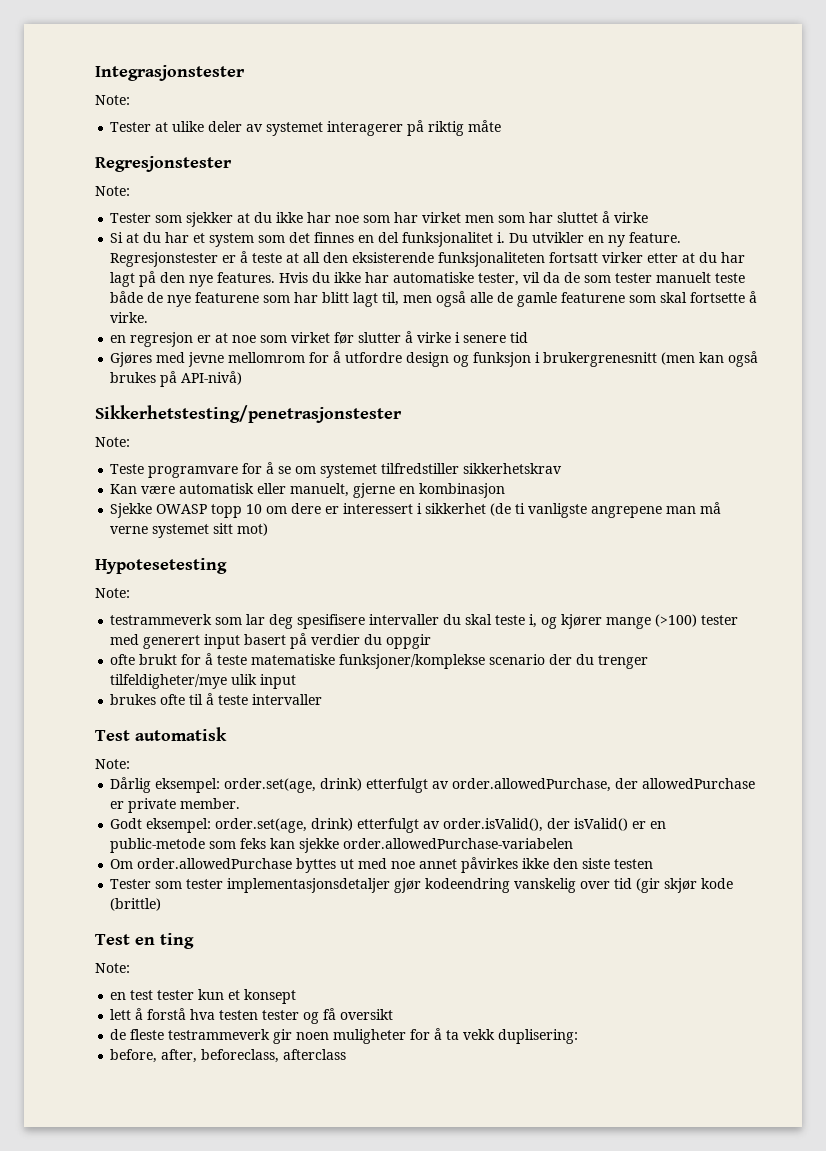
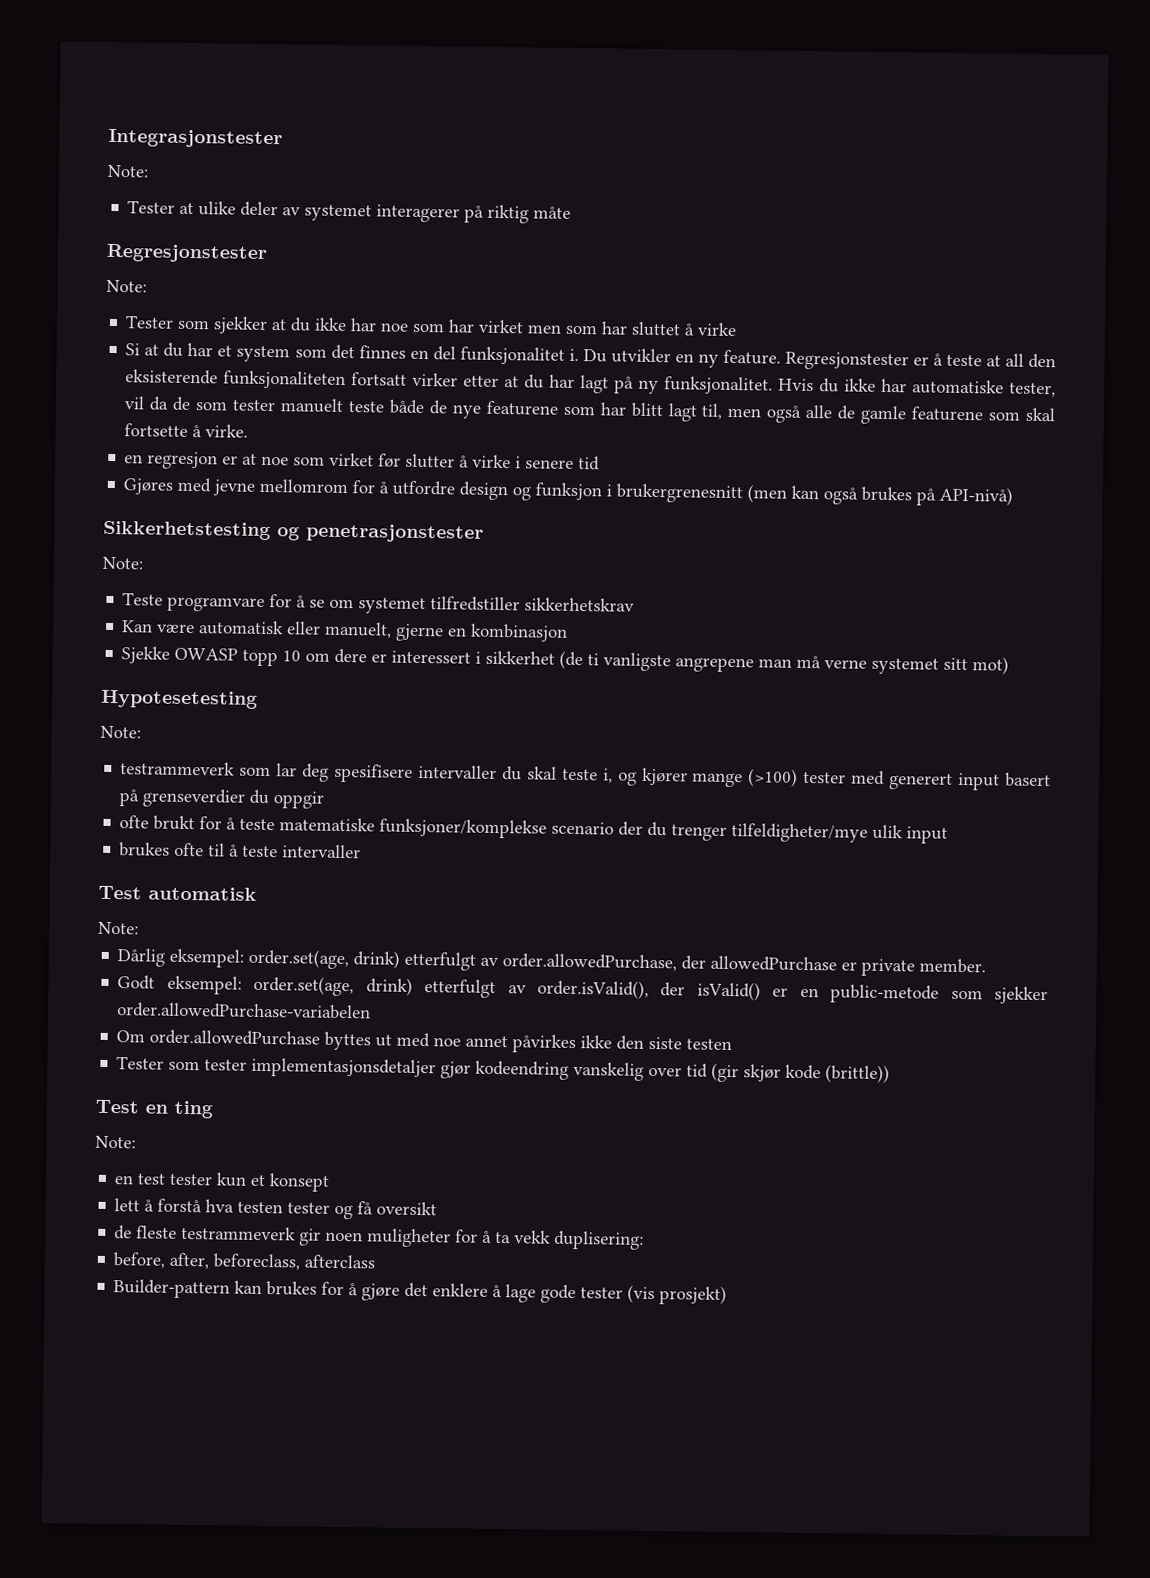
- Regresjonstester er å teste at all den eksisterende funksjonaliteten fortsatt virker etter at du har lagt på den nye features.
+ Regresjonstester er å teste at all den eksisterende funksjonaliteten fortsatt virker etter at du har lagt på ny funksjonalitet.
- Sikkerhetstesting/penetrasjonstester
+ Sikkerhetstesting og penetrasjonstester
- testrammeverk som lar deg spesifisere intervaller du skal teste i, og kjører mange (>100) tester med generert input basert på verdier du oppgir
+ testrammeverk som lar deg spesifisere intervaller du skal teste i, og kjører mange (>100) tester med generert input basert på grenseverdier du oppgir
- Godt eksempel: order.set(age, drink) etterfulgt av order.isValid(), der isValid() er en public-metode som feks kan sjekke order.allowedPurchase-variabelen
+ Godt eksempel: order.set(age, drink) etterfulgt av order.isValid(), der isValid() er en public-metode som sjekker order.allowedPurchase-variabelen
- Tester som tester implementasjonsdetaljer gjør kodeendring vanskelig over tid (gir skjør kode (brittle)
+ Tester som tester implementasjonsdetaljer gjør kodeendring vanskelig over tid (gir skjør kode (brittle))
+ Builder-pattern kan brukes for å gjøre det enklere å lage gode tester (vis prosjekt)

